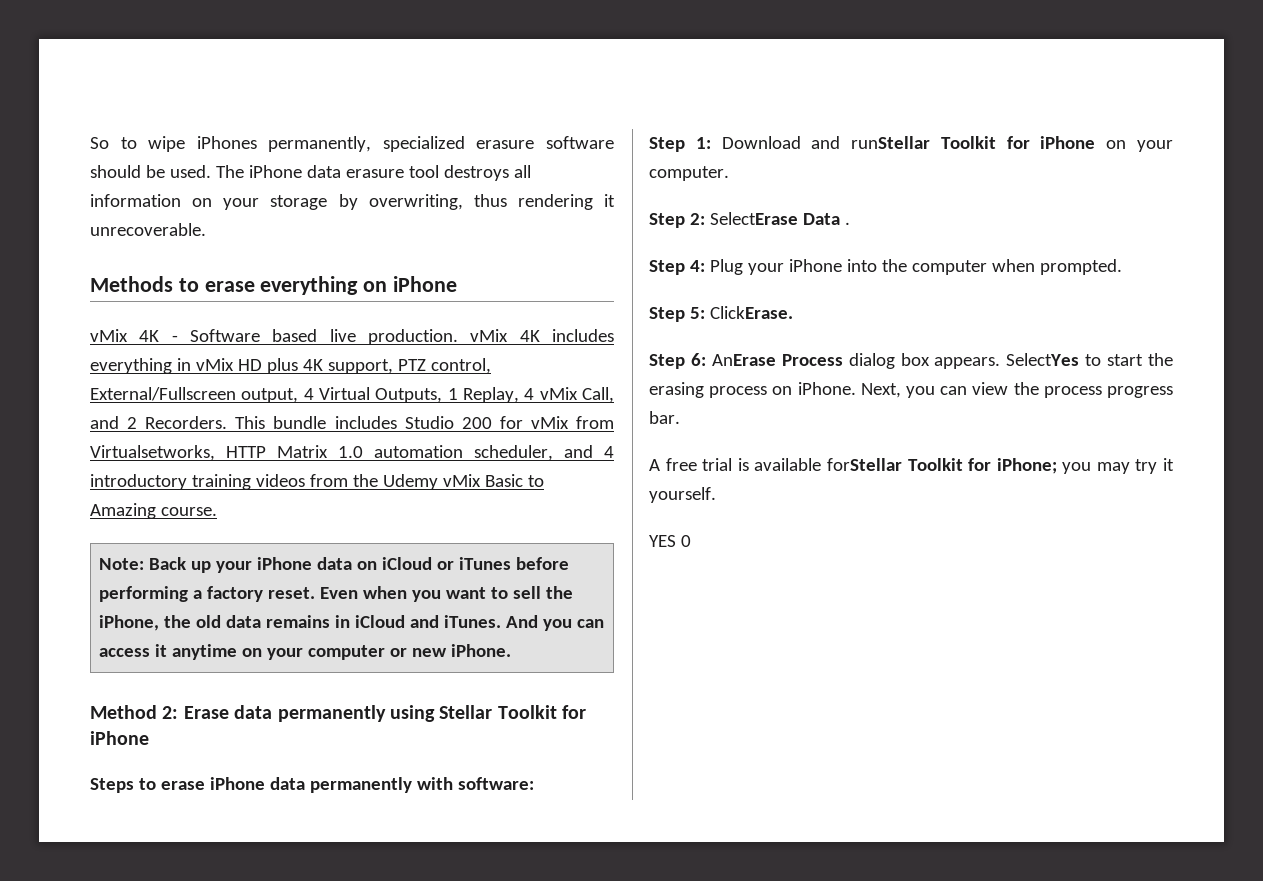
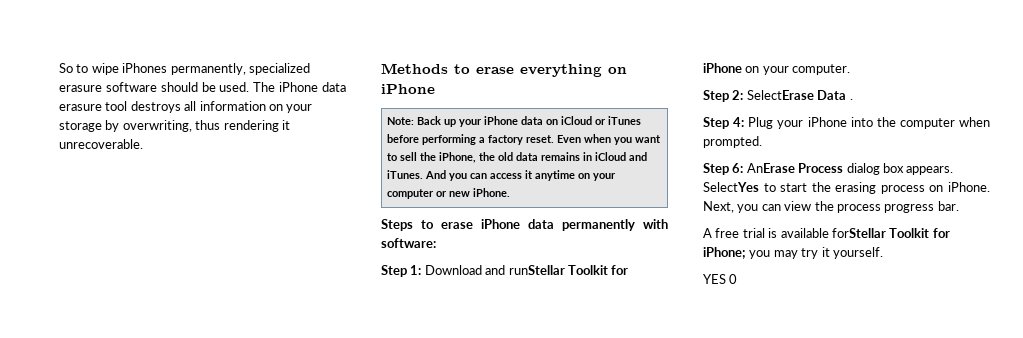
- vMix 4K - Software based live production. vMix 4K includes everything in vMix HD plus 4K support, PTZ control, External/Fullscreen output, 4 Virtual Outputs, 1 Replay, 4 vMix Call, and 2 Recorders. This bundle includes Studio 200 for vMix from Virtualsetworks, HTTP Matrix 1.0 automation scheduler, and 4 introductory training videos from the Udemy vMix Basic to Amazing course.
- Method 2: Erase data permanently using Stellar Toolkit for iPhone
- Step 5: ClickErase.

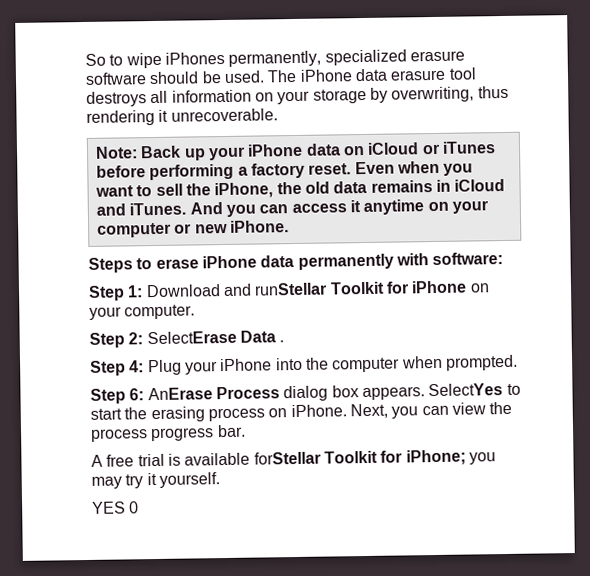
- Methods to erase everything on iPhone

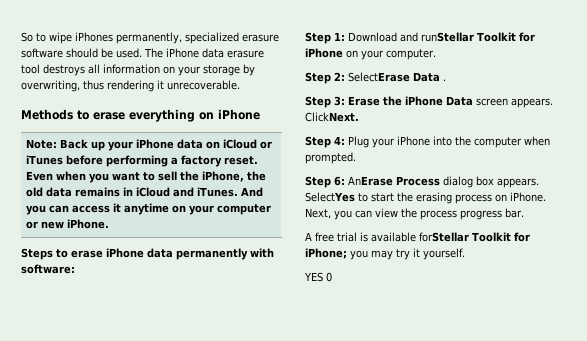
+ Methods to erase everything on iPhone
+ Step 3: Erase the iPhone Data screen appears. ClickNext.

